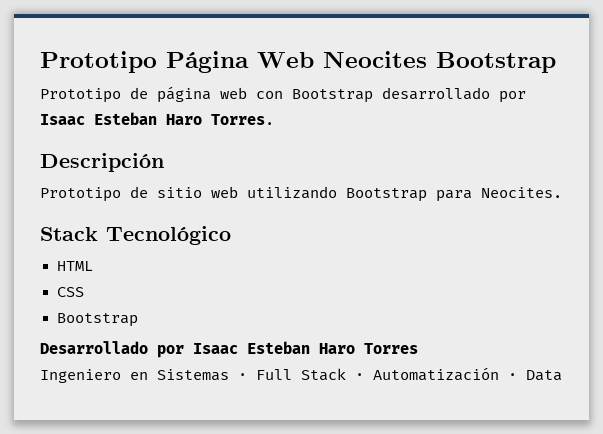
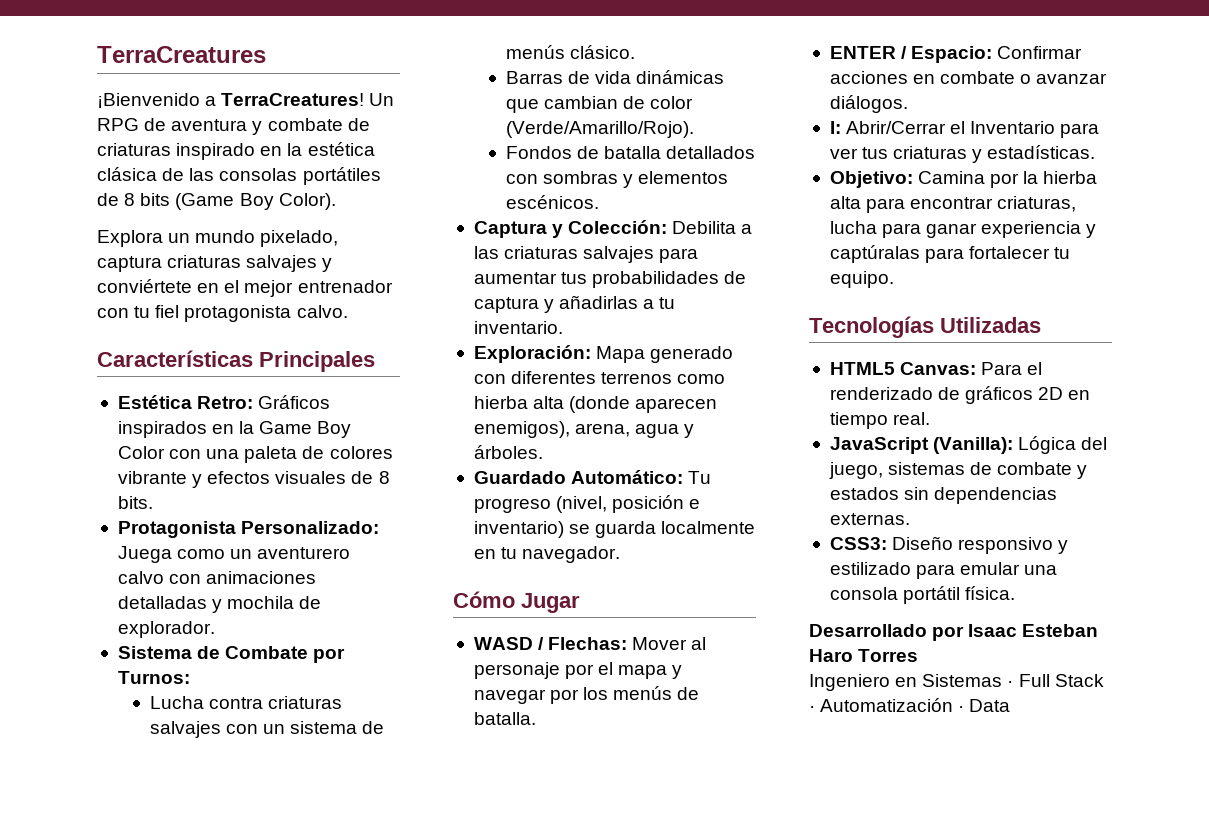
- Prototipo Página Web Neocites Bootstrap
- Prototipo de página web con Bootstrap desarrollado por Isaac Esteban Haro Torres.
- Descripción
- Prototipo de sitio web utilizando Bootstrap para Neocites.
- Stack Tecnológico
- HTML
- CSS
- Bootstrap
+ TerraCreatures
+ ¡Bienvenido a TerraCreatures! Un RPG de aventura y combate de criaturas inspirado en la estética clásica de las consolas portátiles de 8 bits (Game Boy Color).
+ Explora un mundo pixelado, captura criaturas salvajes y conviértete en el mejor entrenador con tu fiel protagonista calvo.
+ Características Principales
+ Estética Retro: Gráficos inspirados en la Game Boy Color con una paleta de colores vibrante y efectos visuales de 8 bits.
+ Protagonista Personalizado: Juega como un aventurero calvo con animaciones detalladas y mochila de explorador.
+ Sistema de Combate por Turnos:
+ Lucha contra criaturas salvajes con un sistema de menús clásico.
+ Barras de vida dinámicas que cambian de color (Verde/Amarillo/Rojo).
+ Fondos de batalla detallados con sombras y elementos escénicos.
+ Captura y Colección: Debilita a las criaturas salvajes para aumentar tus probabilidades de captura y añadirlas a tu inventario.
+ Exploración: Mapa generado con diferentes terrenos como hierba alta (donde aparecen enemigos), arena, agua y árboles.
+ Guardado Automático: Tu progreso (nivel, posición e inventario) se guarda localmente en tu navegador.
+ Cómo Jugar
+ WASD / Flechas: Mover al personaje por el mapa y navegar por los menús de batalla.
+ ENTER / Espacio: Confirmar acciones en combate o avanzar diálogos.
+ I: Abrir/Cerrar el Inventario para ver tus criaturas y estadísticas.
+ Objetivo: Camina por la hierba alta para encontrar criaturas, lucha para ganar experiencia y captúralas para fortalecer tu equipo.
+ Tecnologías Utilizadas
+ HTML5 Canvas: Para el renderizado de gráficos 2D en tiempo real.
+ JavaScript (Vanilla): Lógica del juego, sistemas de combate y estados sin dependencias externas.
+ CSS3: Diseño responsivo y estilizado para emular una consola portátil física.

